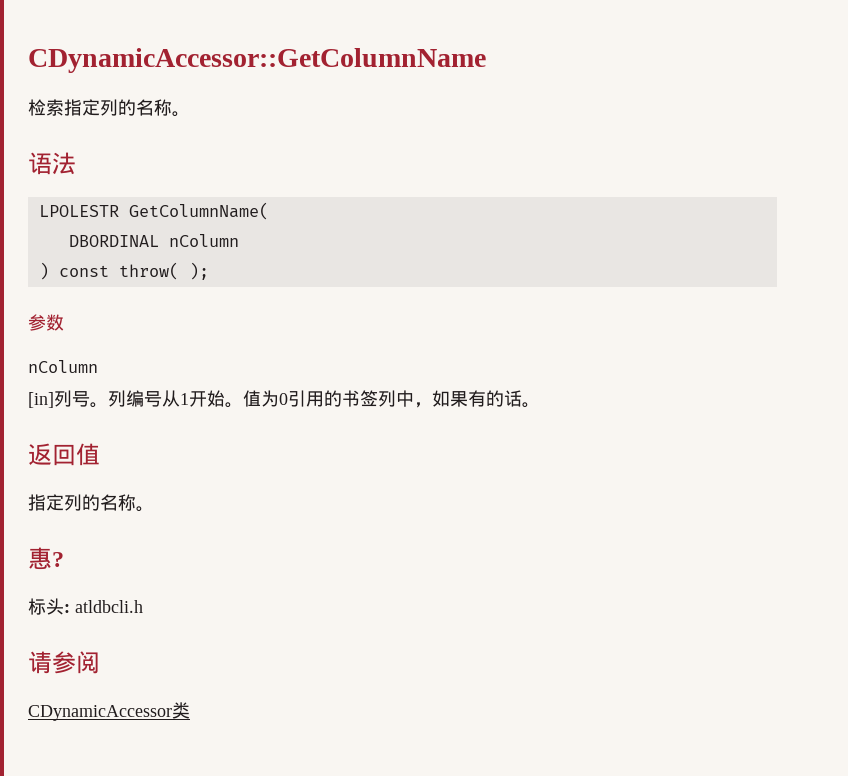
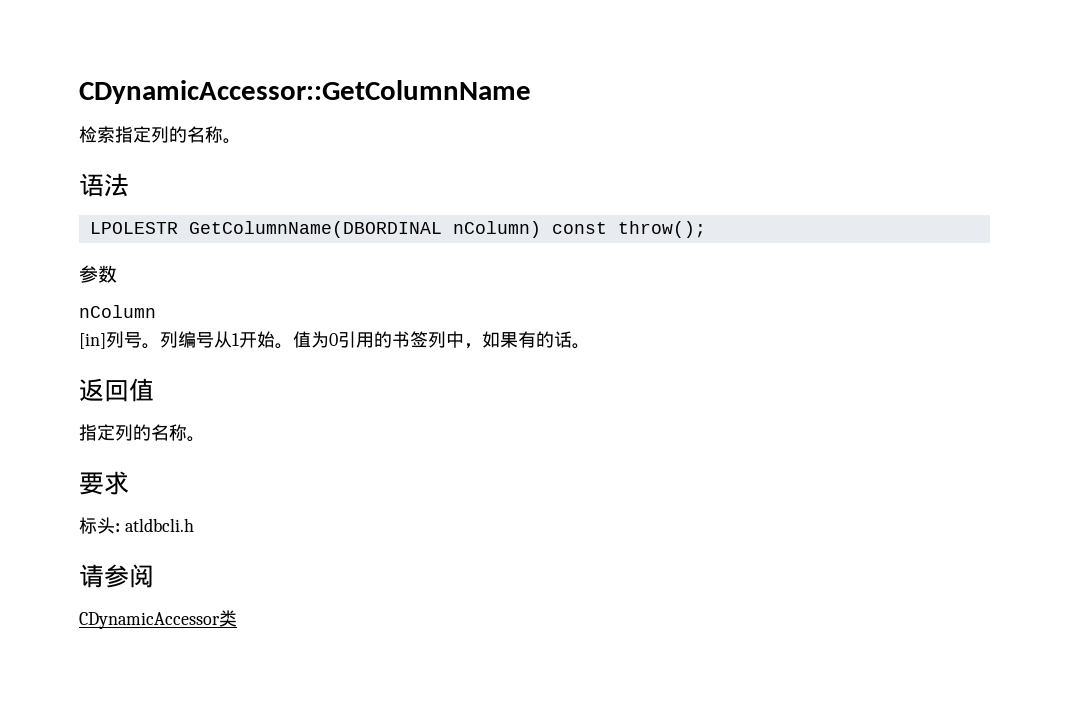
- LPOLESTR GetColumnName(
- DBORDINAL nColumn
- ) const throw( );
+ LPOLESTR GetColumnName(DBORDINAL nColumn) const throw();
- 惠?
+ 要求

